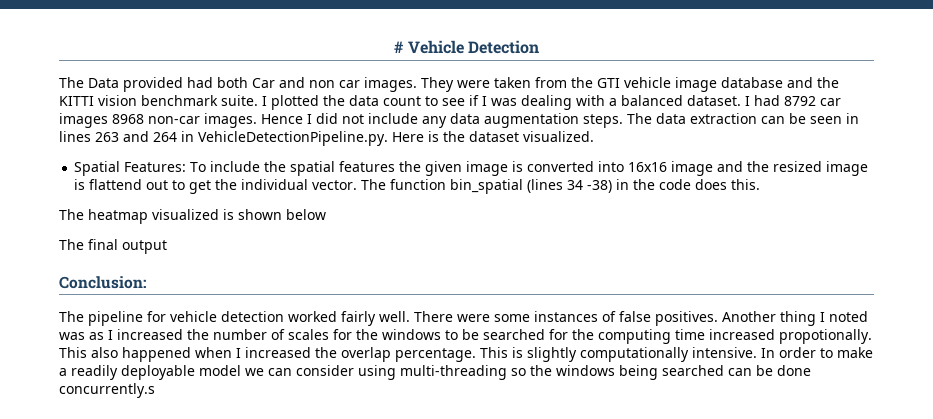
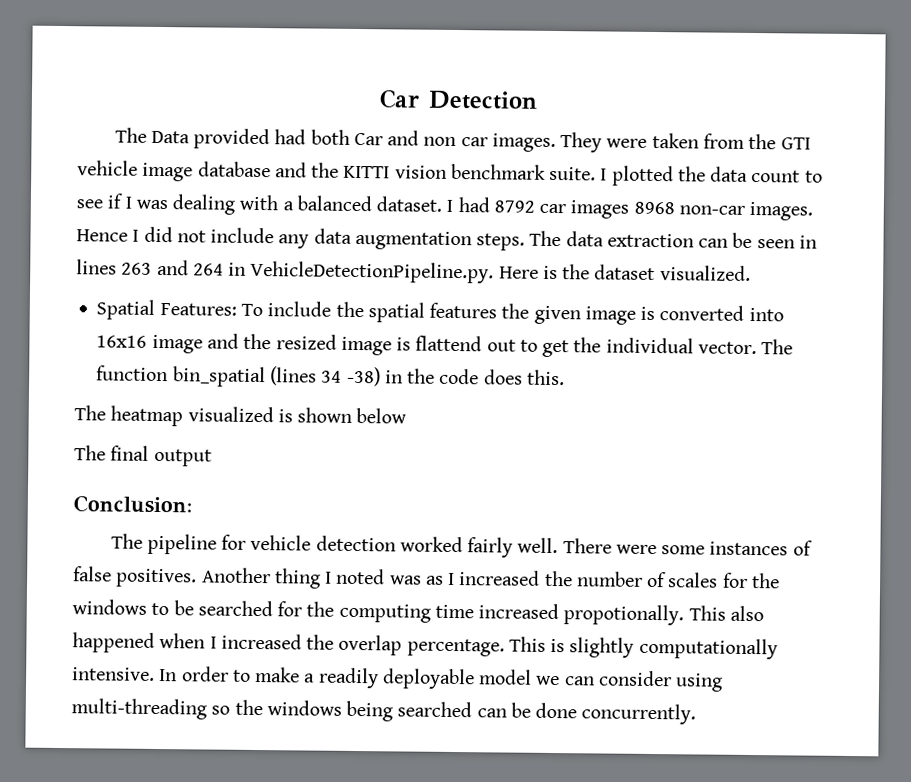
- # Vehicle Detection
+ Car Detection
- In order to make a readily deployable model we can consider using multi-threading so the windows being searched can be done concurrently.s
+ In order to make a readily deployable model we can consider using multi-threading so the windows being searched can be done concurrently.

